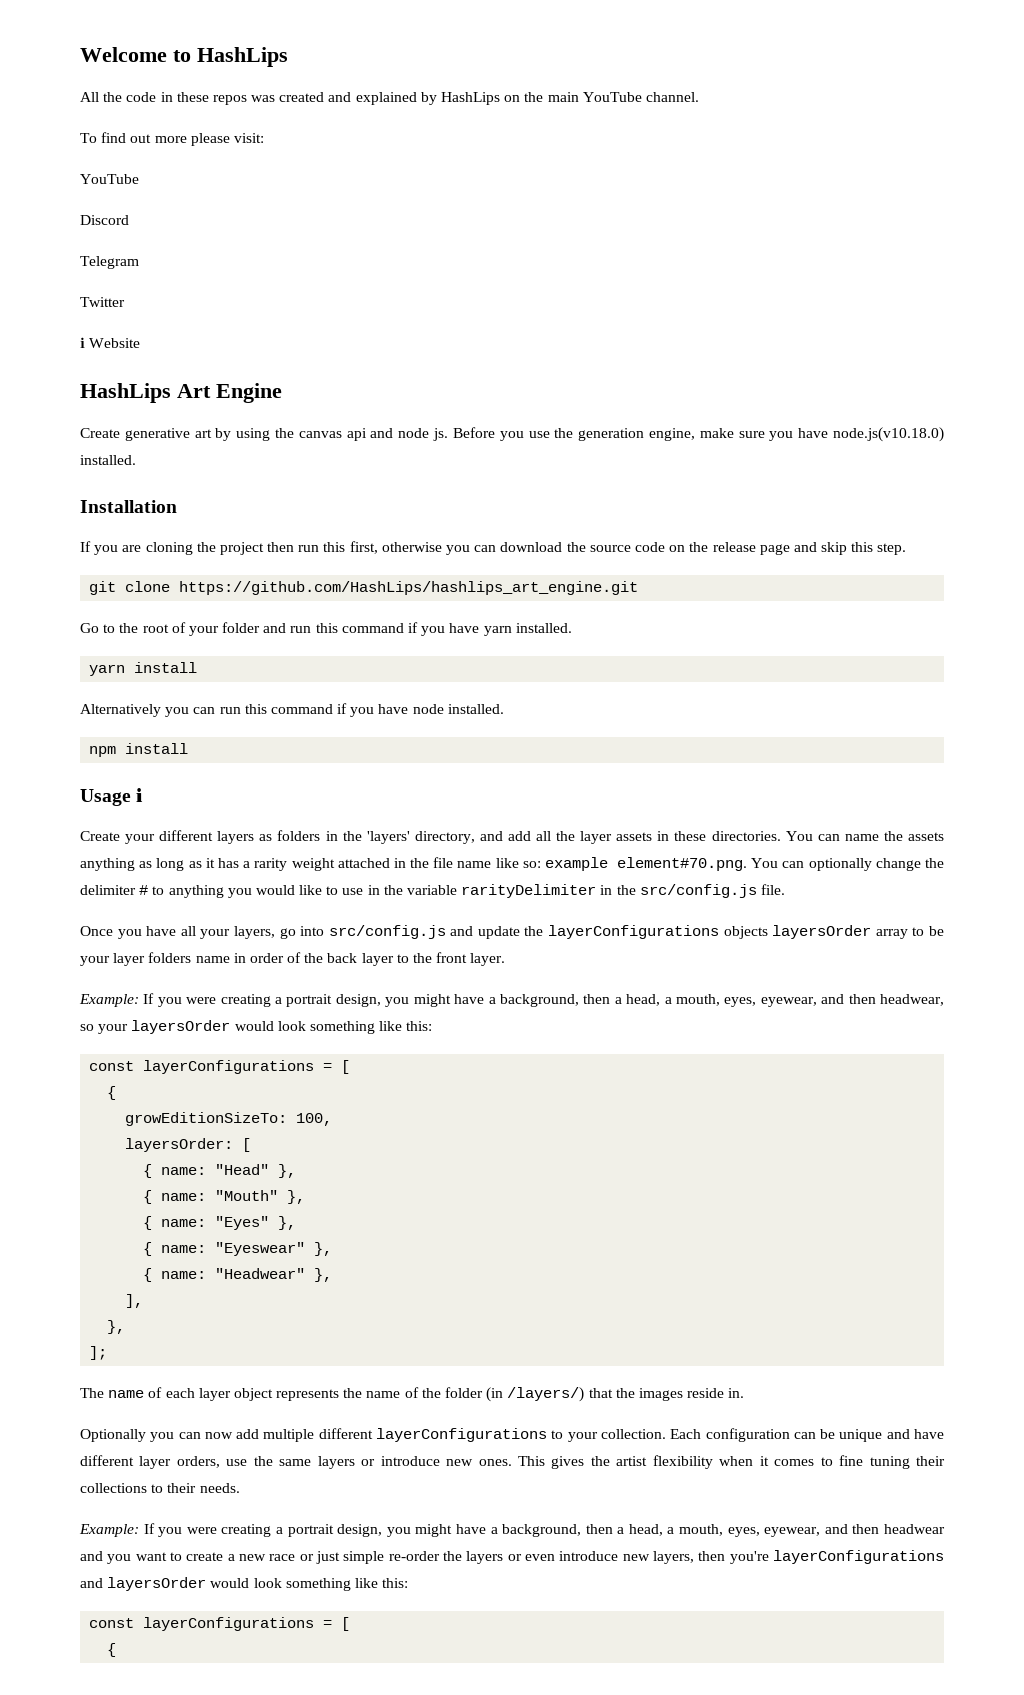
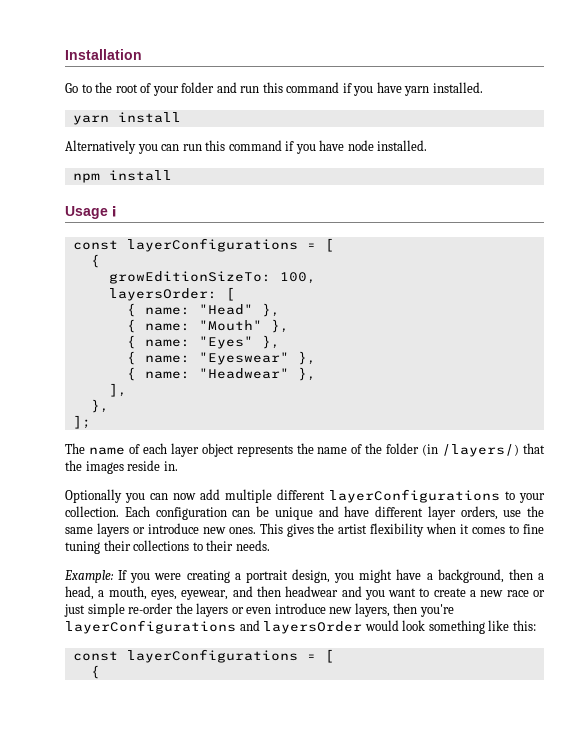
- Welcome to HashLips
- All the code in these repos was created and explained by HashLips on the main YouTube channel.
- To find out more please visit:
- YouTube
- Discord
- Telegram
- Twitter
- ℹ Website
- HashLips Art Engine
- Create generative art by using the canvas api and node js. Before you use the generation engine, make sure you have node.js(v10.18.0) installed.
  Installation
- If you are cloning the project then run this first, otherwise you can download the source code on the release page and skip this step.
- git clone https://github.com/HashLips/hashlips_art_engine.git
- Create your different layers as folders in the 'layers' directory, and add all the layer assets in these directories. You can name the assets anything as long as it has a rarity weight attached in the file name like so: example element#70.png. You can optionally change the delimiter # to anything you would like to use in the variable rarityDelimiter in the src/config.js file.
- Once you have all your layers, go into src/config.js and update the layerConfigurations objects layersOrder array to be your layer folders name in order of the back layer to the front layer.
- Example: If you were creating a portrait design, you might have a background, then a head, a mouth, eyes, eyewear, and then headwear, so your layersOrder would look something like this:

